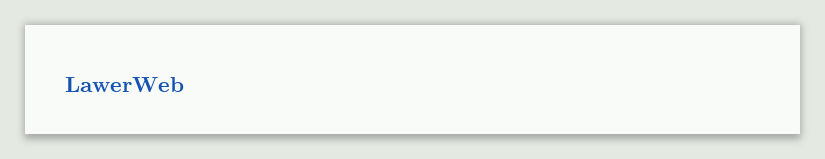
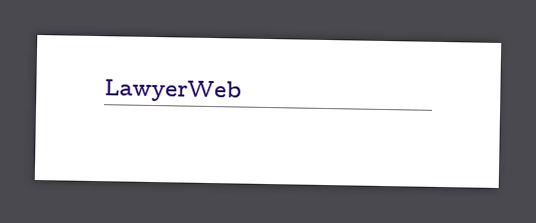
- LawerWeb
+ LawyerWeb

